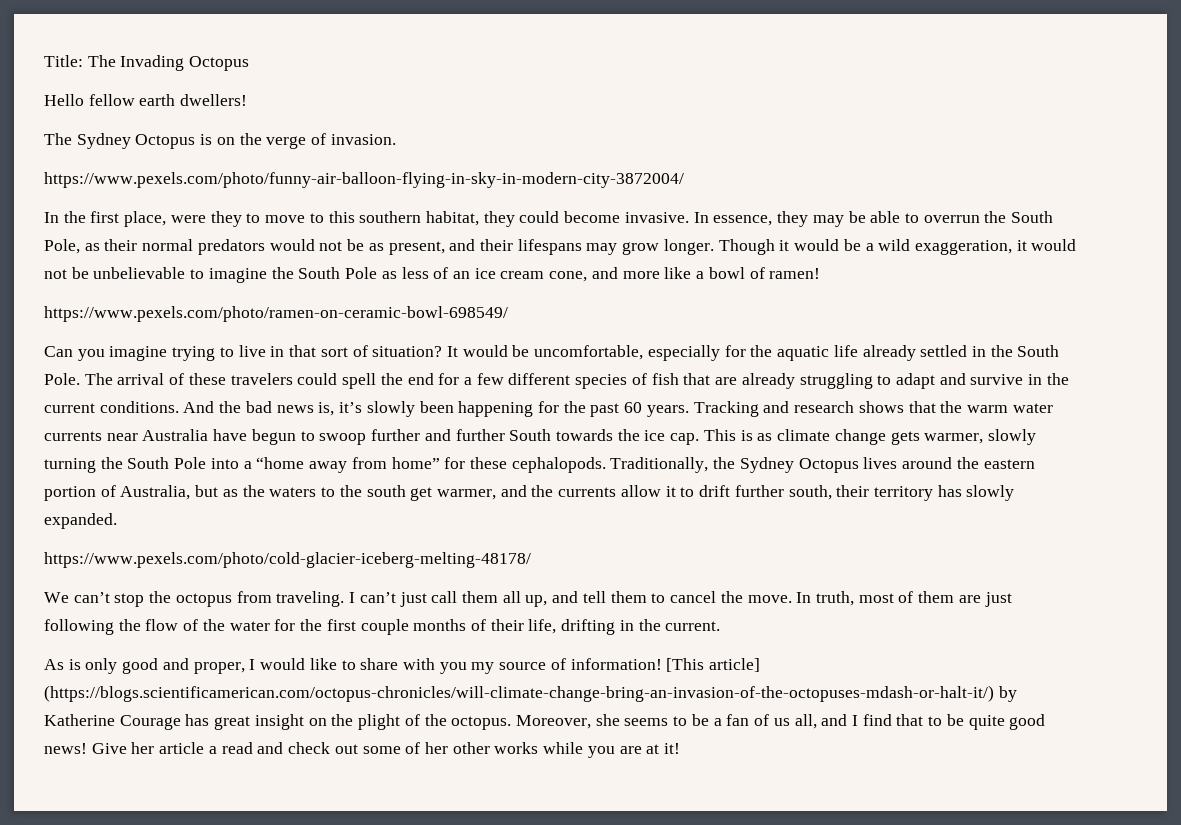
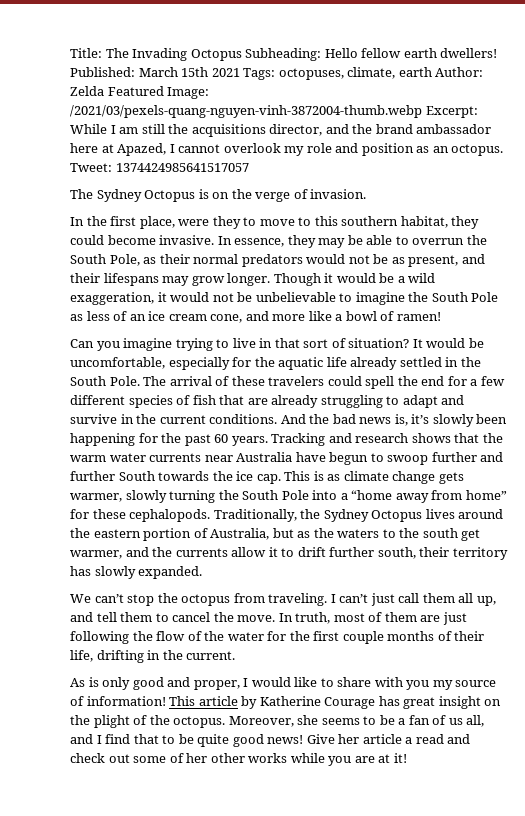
- Title: The Invading Octopus
- Hello fellow earth dwellers!
+ Title: The Invading Octopus Subheading: Hello fellow earth dwellers! Published: March 15th 2021 Tags: octopuses, climate, earth Author: Zelda Featured Image: /2021/03/pexels-quang-nguyen-vinh-3872004-thumb.webp Excerpt: While I am still the acquisitions director, and the brand ambassador here at Apazed, I cannot overlook my role and position as an octopus. Tweet: 1374424985641517057
- https://www.pexels.com/photo/funny-air-balloon-flying-in-sky-in-modern-city-3872004/
- https://www.pexels.com/photo/ramen-on-ceramic-bowl-698549/
- https://www.pexels.com/photo/cold-glacier-iceberg-melting-48178/
- [This article] (https://blogs.scientificamerican.com/octopus-chronicles/will-climate-change-bring-an-invasion-of-the-octopuses-mdash-or-halt-it/) by Katherine Courage has great insight on the plight of the octopus.
+ This article by Katherine Courage has great insight on the plight of the octopus.

